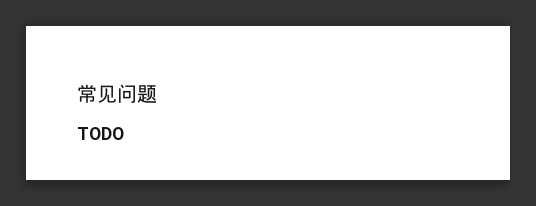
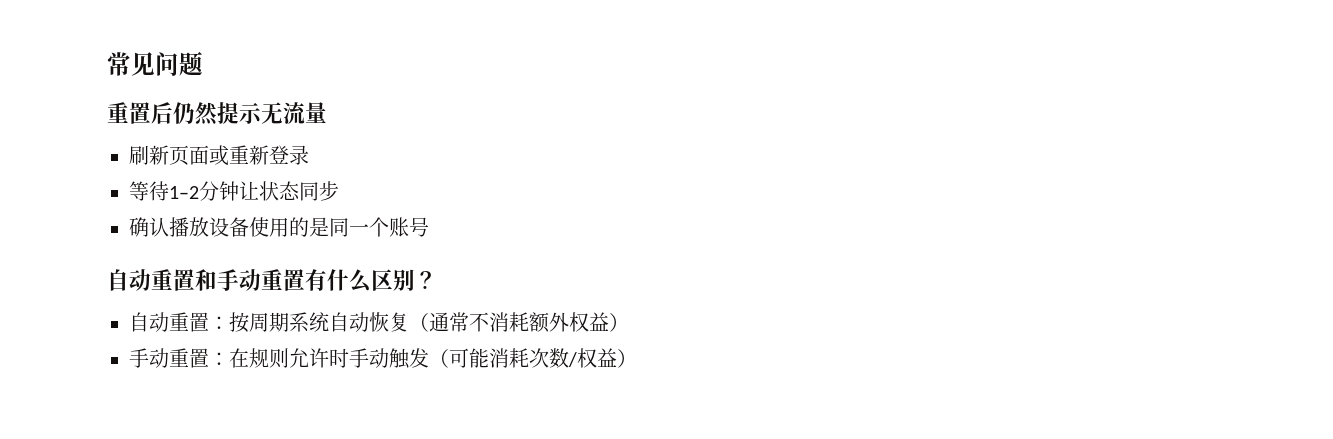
- TODO
+ 重置后仍然提示无流量
+ 刷新页面或重新登录
+ 等待1–2分钟让状态同步
+ 确认播放设备使用的是同一个账号
+ 自动重置和手动重置有什么区别？
+ 自动重置：按周期系统自动恢复（通常不消耗额外权益）
+ 手动重置：在规则允许时手动触发（可能消耗次数/权益）

